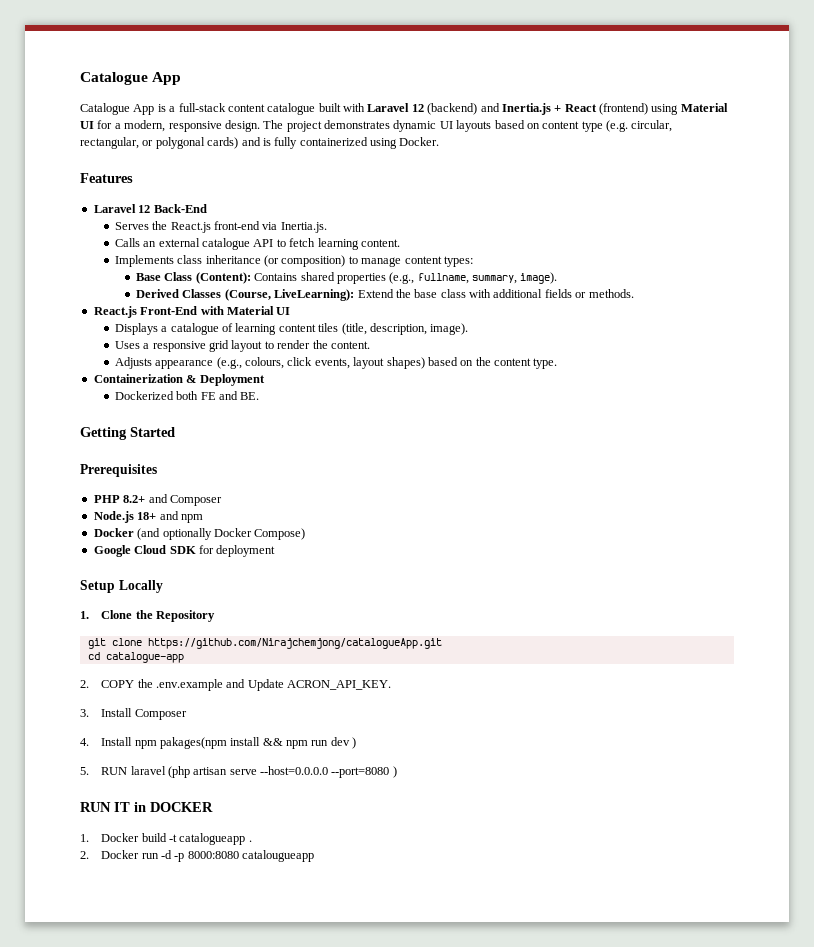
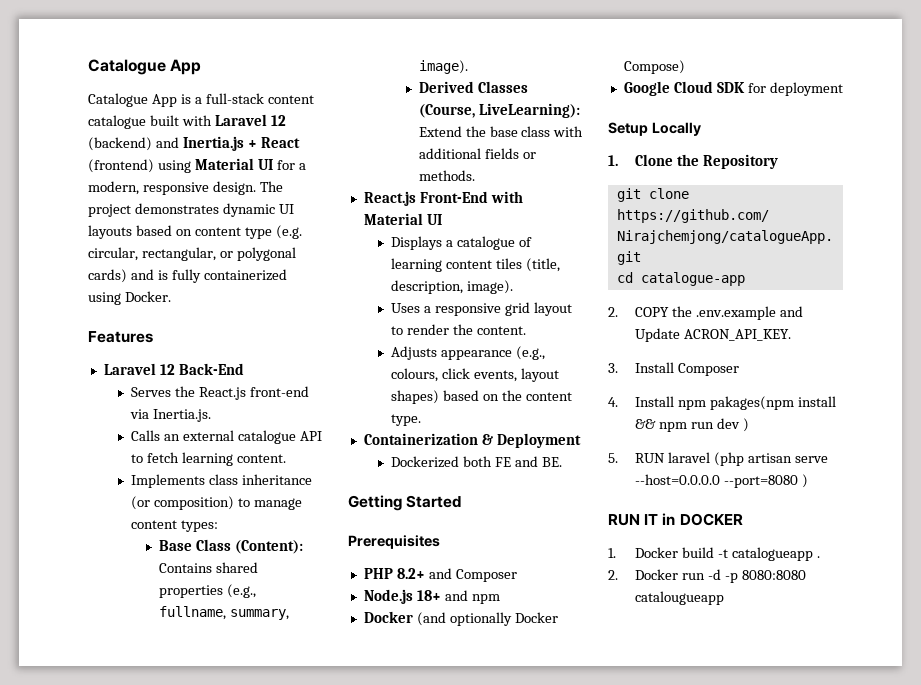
- 2. Docker run -d -p 8000:8080 catalougueapp
+ 2. Docker run -d -p 8080:8080 catalougueapp

